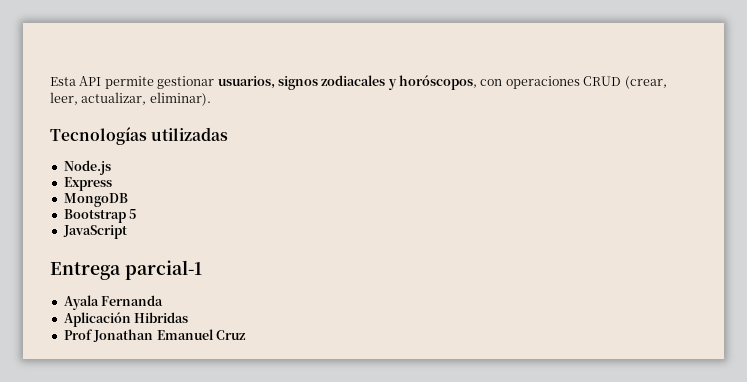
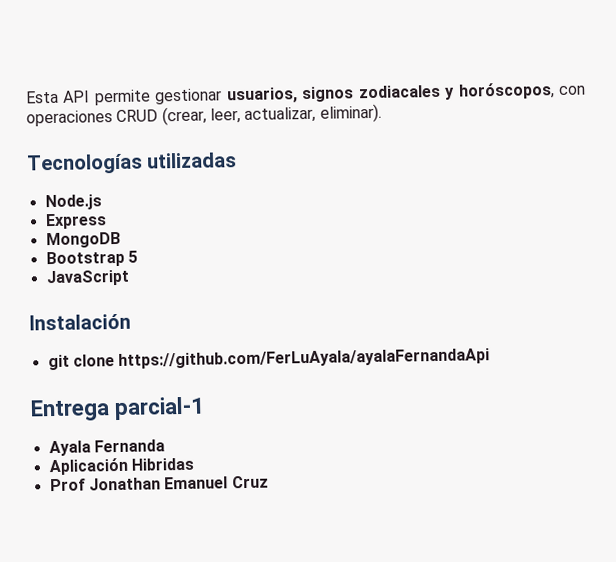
+ Instalación
+ git clone https://github.com/FerLuAyala/ayalaFernandaApi

